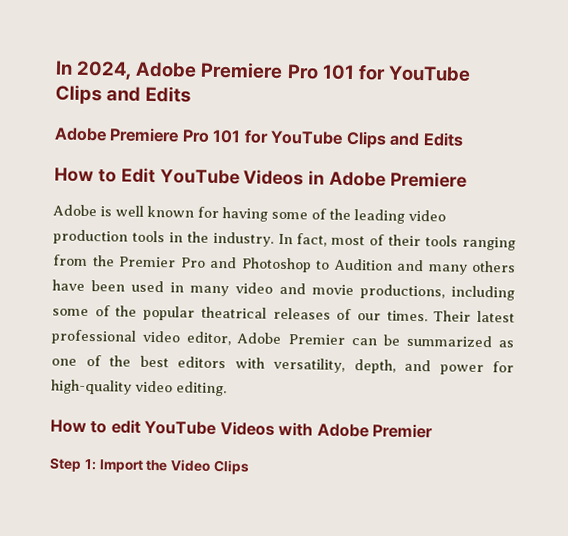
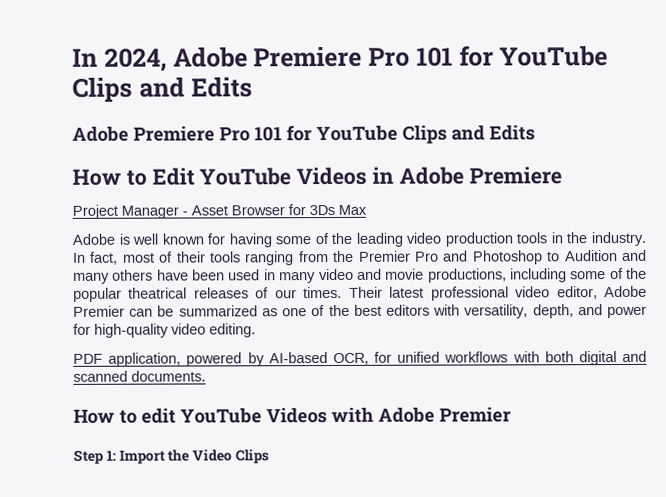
+ Project Manager - Asset Browser for 3Ds Max
+ PDF application, powered by AI-based OCR, for unified workflows with both digital and scanned documents.

